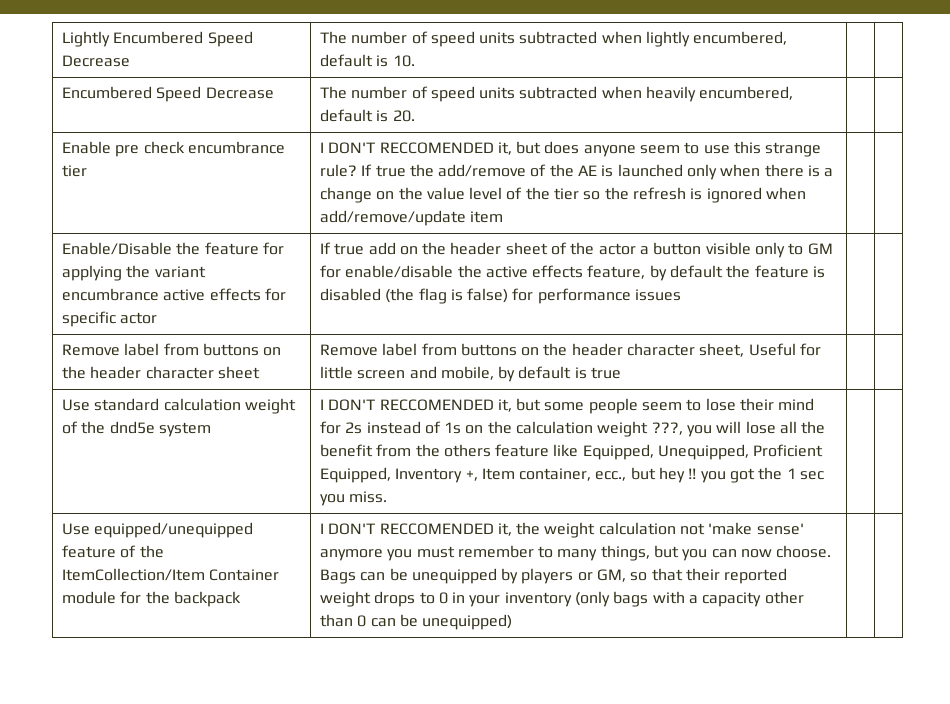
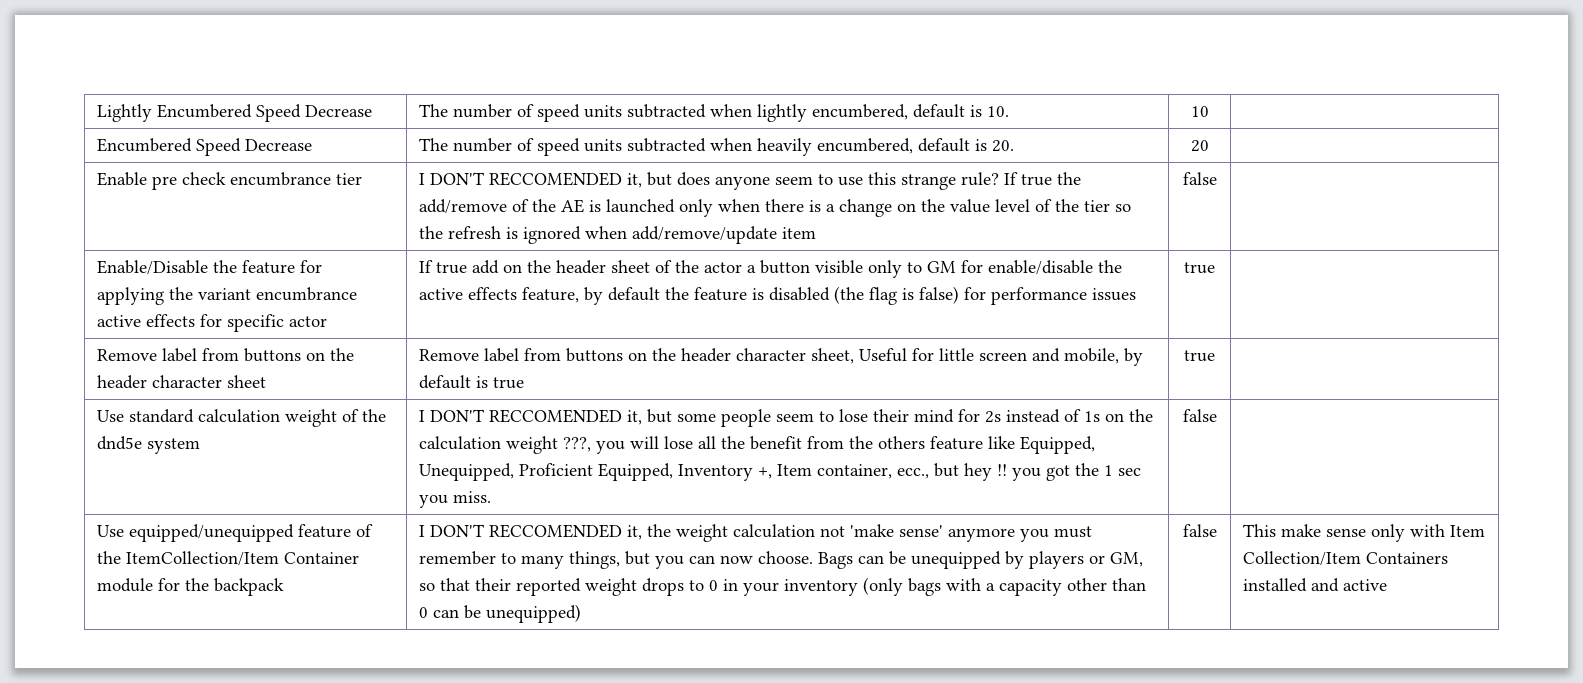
- Lightly Encumbered Speed Decrease | The number of speed units subtracted when lightly encumbered, default is 10. | |
+ Lightly Encumbered Speed Decrease | The number of speed units subtracted when lightly encumbered, default is 10. | 10 |
- Encumbered Speed Decrease | The number of speed units subtracted when heavily encumbered, default is 20. | |
+ Encumbered Speed Decrease | The number of speed units subtracted when heavily encumbered, default is 20. | 20 |
- If true the add/remove of the AE is launched only when there is a change on the value level of the tier so the refresh is ignored when add/remove/update item
+ If true the add/remove of the AE is launched only when there is a change on the value level of the tier so the refresh is ignored when add/remove/update item | false
- If true add on the header sheet of the actor a button visible only to GM for enable/disable the active effects feature, by default the feature is disabled (the flag is false) for performance issues
+ If true add on the header sheet of the actor a button visible only to GM for enable/disable the active effects feature, by default the feature is disabled (the flag is false) for performance issues | true
- Remove label from buttons on the header character sheet | Remove label from buttons on the header character sheet, Useful for little screen and mobile, by default is true | |
+ Remove label from buttons on the header character sheet | Remove label from buttons on the header character sheet, Useful for little screen and mobile, by default is true | true |
- I DON'T RECCOMENDED it, but some people seem to lose their mind for 2s instead of 1s on the calculation weight ???, you will lose all the benefit from the others feature like Equipped, Unequipped, Proficient Equipped, Inventory +, Item container, ecc., but hey !! you got the 1 sec you miss.
+ I DON'T RECCOMENDED it, but some people seem to lose their mind for 2s instead of 1s on the calculation weight ???, you will lose all the benefit from the others feature like Equipped, Unequipped, Proficient Equipped, Inventory +, Item container, ecc., but hey !! you got the 1 sec you miss. | false
+ false | This make sense only with Item Collection/Item Containers installed and active

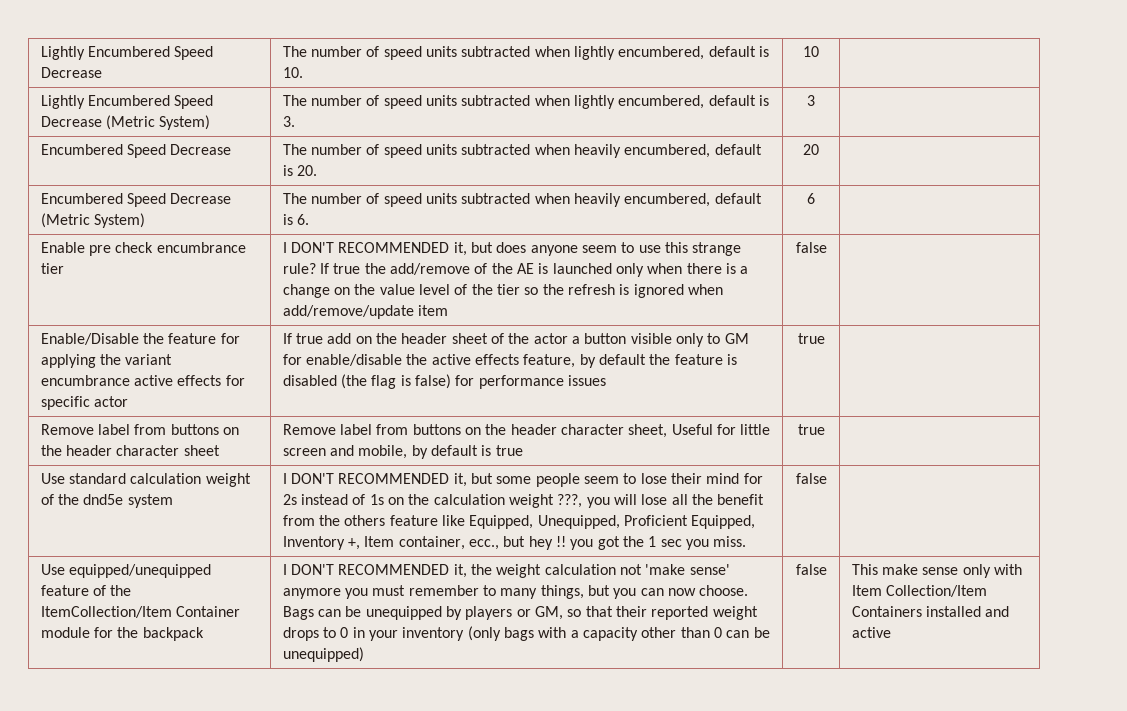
+ Lightly Encumbered Speed Decrease (Metric System) | The number of speed units subtracted when lightly encumbered, default is 3. | 3 |
+ Encumbered Speed Decrease (Metric System) | The number of speed units subtracted when heavily encumbered, default is 6. | 6 |
- I DON'T RECCOMENDED it, but does anyone seem to use this strange rule?
+ I DON'T RECOMMENDED it, but does anyone seem to use this strange rule?
- I DON'T RECCOMENDED it, but some people seem to lose their mind for 2s instead of 1s on the calculation weight ???, you will lose all the benefit from the others feature like Equipped, Unequipped, Proficient Equipped, Inventory +, Item container, ecc., but hey !! you got the 1 sec you miss.
+ I DON'T RECOMMENDED it, but some people seem to lose their mind for 2s instead of 1s on the calculation weight ???, you will lose all the benefit from the others feature like Equipped, Unequipped, Proficient Equipped, Inventory +, Item container, ecc., but hey !! you got the 1 sec you miss.
- I DON'T RECCOMENDED it, the weight calculation not 'make sense' anymore you must remember to many things, but you can now choose.
+ I DON'T RECOMMENDED it, the weight calculation not 'make sense' anymore you must remember to many things, but you can now choose.

